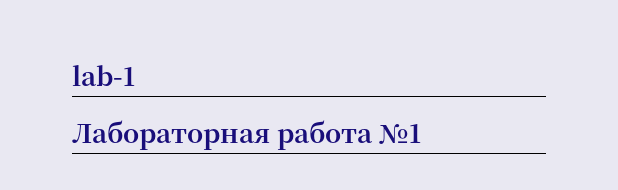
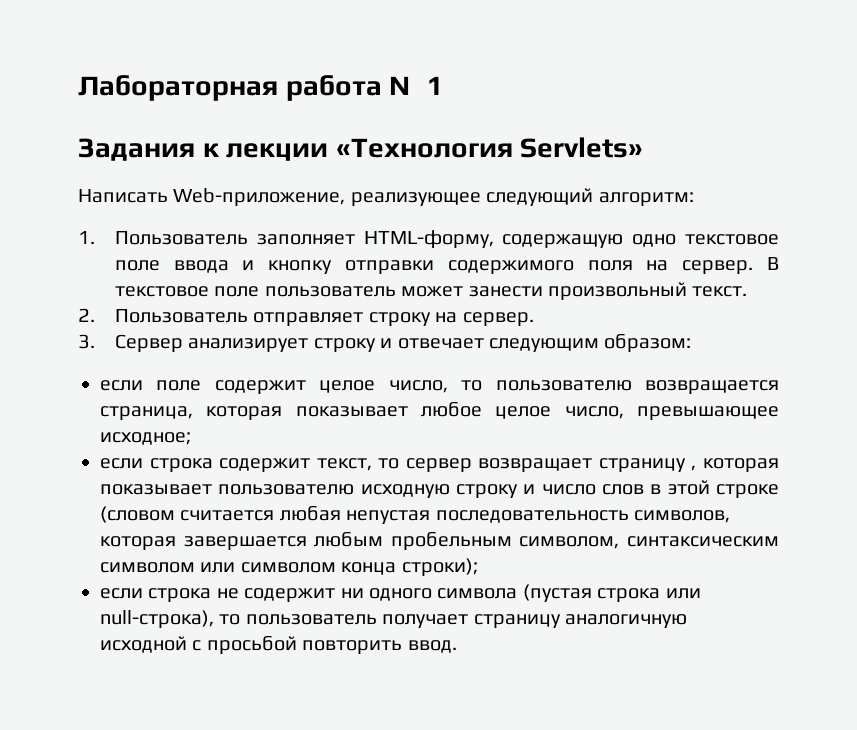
- lab-1
+ Задания к лекции «Технология Servlets»
+ Написать Web-приложение, реализующее следующий алгоритм:
+ 1. Пользователь заполняет HTML-форму, содержащую одно текстовое поле ввода и кнопку отправки содержимого поля на сервер. В текстовое поле пользователь может занести произвольный текст.
+ 2. Пользователь отправляет строку на сервер.
+ 3. Сервер анализирует строку и отвечает следующим образом:
+ если поле содержит целое число, то пользователю возвращается страница, которая показывает любое целое число, превышающее исходное;
+ если строка содержит текст, то сервер возвращает страницу , которая показывает пользователю исходную строку и число слов в этой строке (словом считается любая непустая последовательность символов, которая завершается любым пробельным символом, синтаксическим символом или символом конца строки);
+ если строка не содержит ни одного символа (пустая строка или null-строка), то пользователь получает страницу аналогичную исходной с просьбой повторить ввод.

